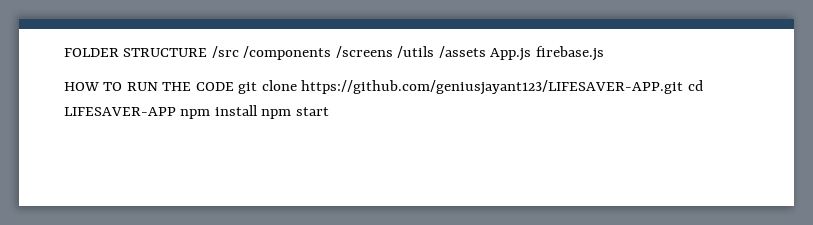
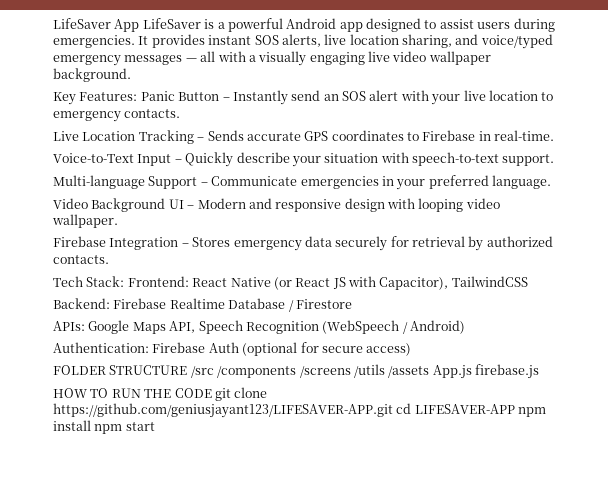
+ LifeSaver App LifeSaver is a powerful Android app designed to assist users during emergencies. It provides instant SOS alerts, live location sharing, and voice/typed emergency messages — all with a visually engaging live video wallpaper background.
+ Key Features: Panic Button – Instantly send an SOS alert with your live location to emergency contacts.
+ Live Location Tracking – Sends accurate GPS coordinates to Firebase in real-time.
+ Voice-to-Text Input – Quickly describe your situation with speech-to-text support.
+ Multi-language Support – Communicate emergencies in your preferred language.
+ Video Background UI – Modern and responsive design with looping video wallpaper.
+ Firebase Integration – Stores emergency data securely for retrieval by authorized contacts.
+ Tech Stack: Frontend: React Native (or React JS with Capacitor), TailwindCSS
+ Backend: Firebase Realtime Database / Firestore
+ APIs: Google Maps API, Speech Recognition (WebSpeech / Android)
+ Authentication: Firebase Auth (optional for secure access)

